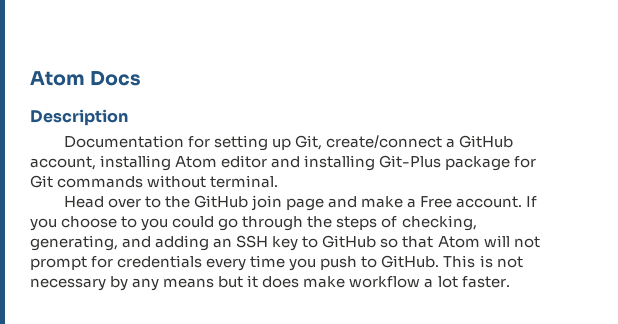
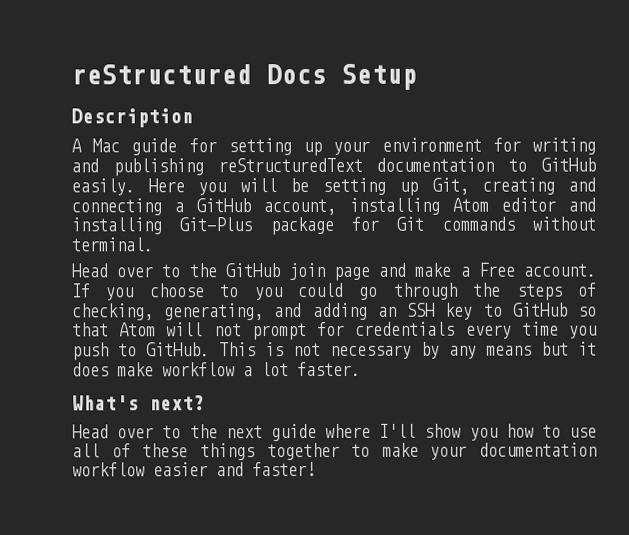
- Atom Docs
+ reStructured Docs Setup
- Documentation for setting up Git, create/connect a GitHub account, installing Atom editor and installing Git-Plus package for Git commands without terminal.
+ A Mac guide for setting up your environment for writing and publishing reStructuredText documentation to GitHub easily. Here you will be setting up Git, creating and connecting a GitHub account, installing Atom editor and installing Git-Plus package for Git commands without terminal.
+ What's next?
+ Head over to the next guide where I'll show you how to use all of these things together to make your documentation workflow easier and faster!

